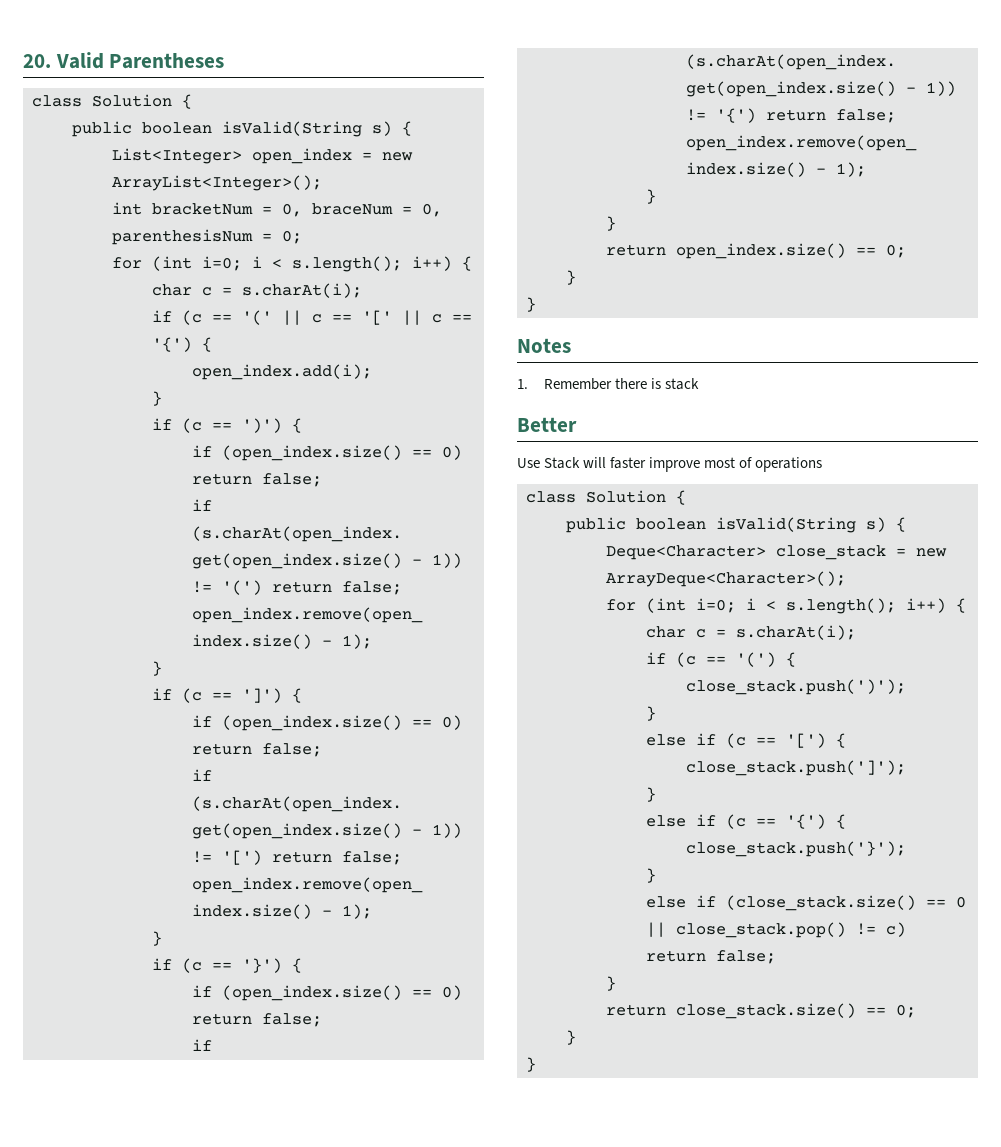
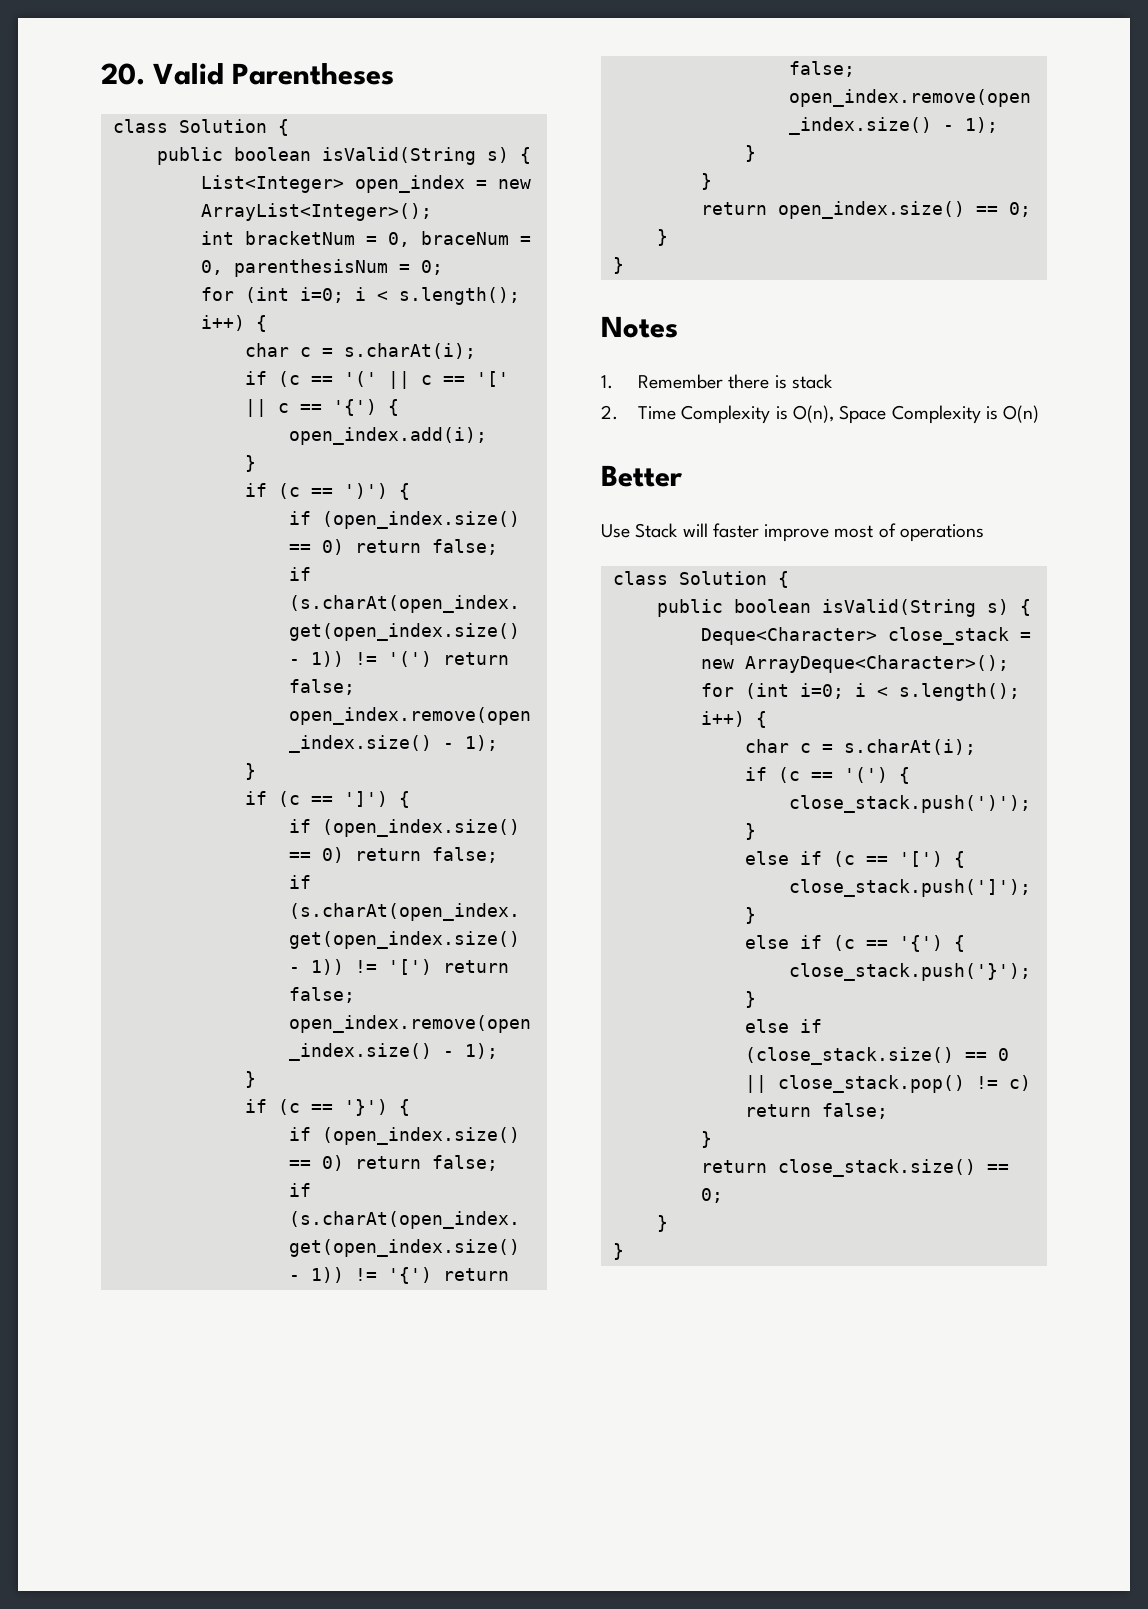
+ 2. Time Complexity is O(n), Space Complexity is O(n)

